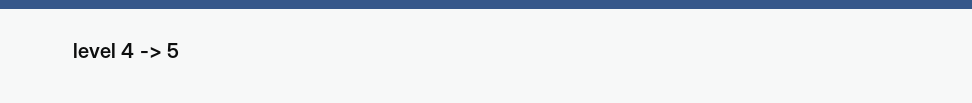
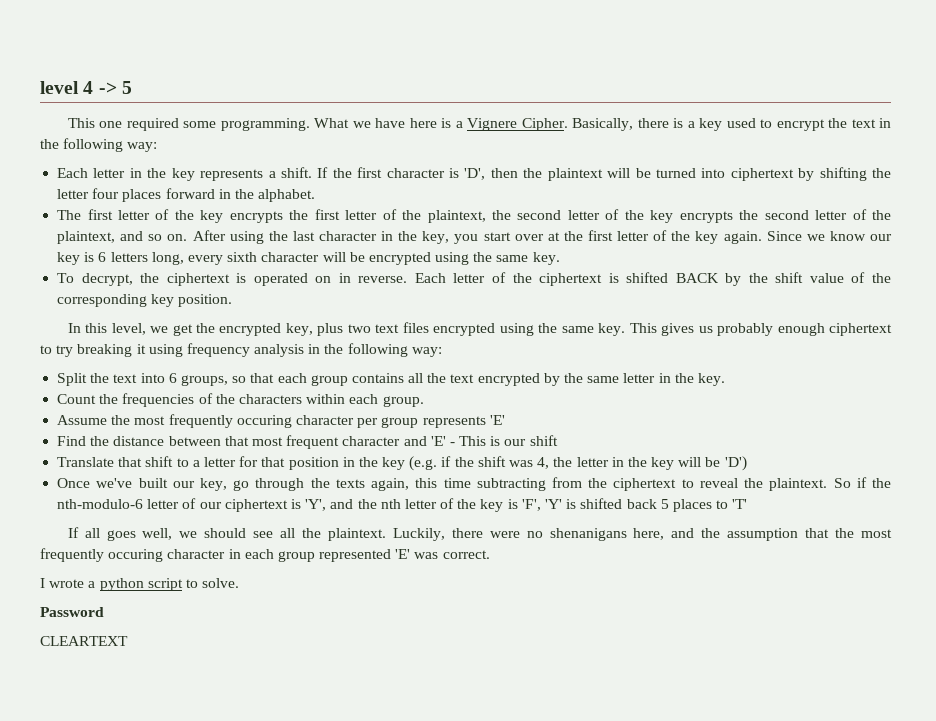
+ This one required some programming. What we have here is a Vignere Cipher. Basically, there is a key used to encrypt the text in the following way:
+ Each letter in the key represents a shift. If the first character is 'D', then the plaintext will be turned into ciphertext by shifting the letter four places forward in the alphabet.
+ The first letter of the key encrypts the first letter of the plaintext, the second letter of the key encrypts the second letter of the plaintext, and so on. After using the last character in the key, you start over at the first letter of the key again. Since we know our key is 6 letters long, every sixth character will be encrypted using the same key.
+ To decrypt, the ciphertext is operated on in reverse. Each letter of the ciphertext is shifted BACK by the shift value of the corresponding key position.
+ In this level, we get the encrypted key, plus two text files encrypted using the same key. This gives us probably enough ciphertext to try breaking it using frequency analysis in the following way:
+ Split the text into 6 groups, so that each group contains all the text encrypted by the same letter in the key.
+ Count the frequencies of the characters within each group.
+ Assume the most frequently occuring character per group represents 'E'
+ Find the distance between that most frequent character and 'E' - This is our shift
+ Translate that shift to a letter for that position in the key (e.g. if the shift was 4, the letter in the key will be 'D')
+ Once we've built our key, go through the texts again, this time subtracting from the ciphertext to reveal the plaintext. So if the nth-modulo-6 letter of our ciphertext is 'Y', and the nth letter of the key is 'F', 'Y' is shifted back 5 places to 'T'
+ If all goes well, we should see all the plaintext. Luckily, there were no shenanigans here, and the assumption that the most frequently occuring character in each group represented 'E' was correct.
+ I wrote a python script to solve.
+ Password
+ CLEARTEXT

